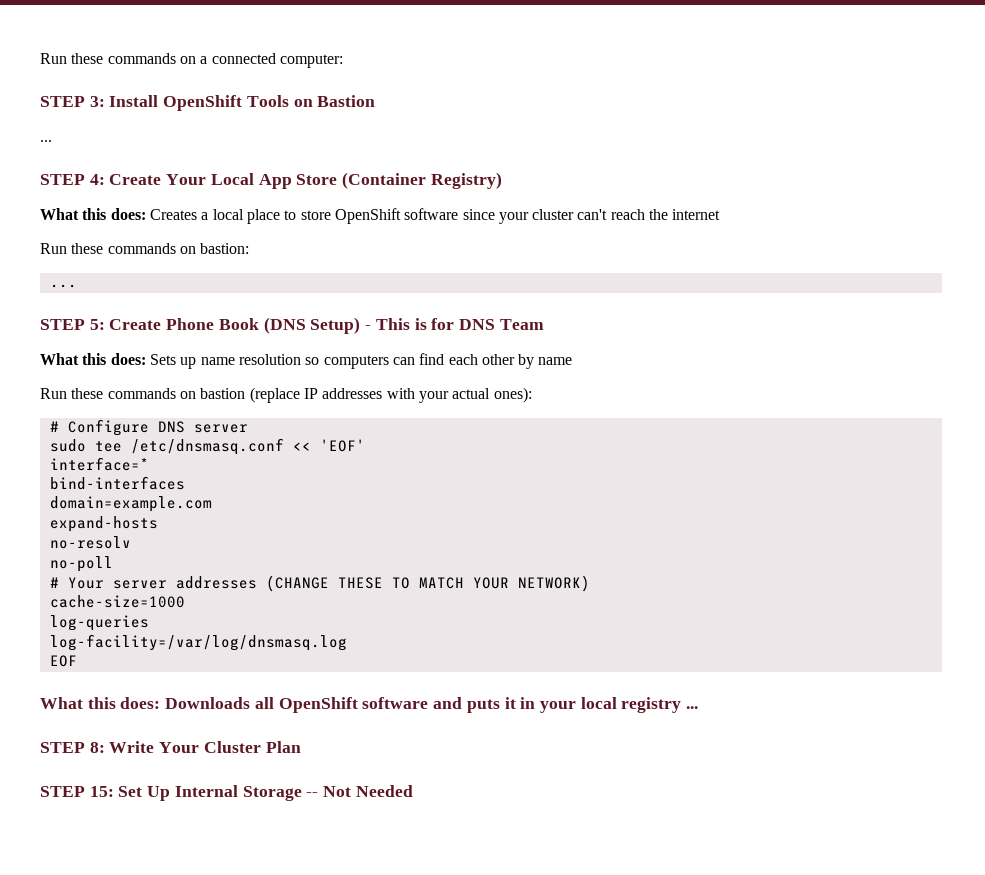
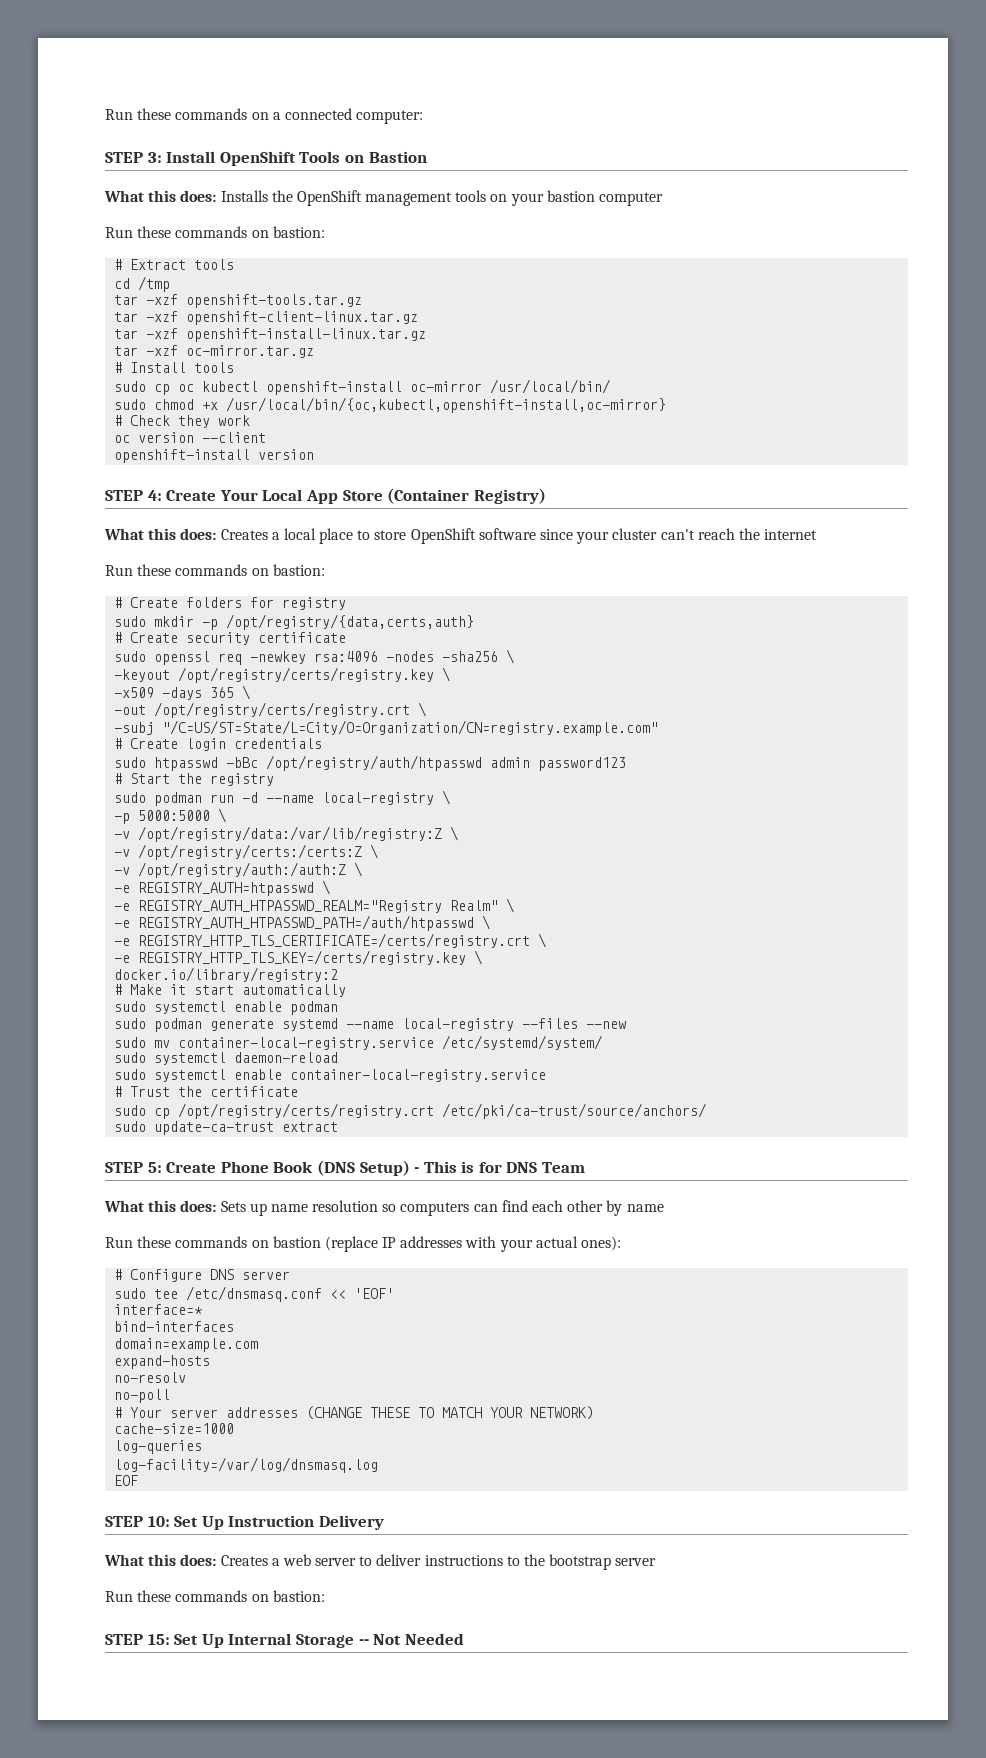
  STEP 3: Install OpenShift Tools on Bastion
- ...
+ What this does: Installs the OpenShift management tools on your bastion computer
+ Run these commands on bastion:
+ # Extract tools
+ cd /tmp
+ tar -xzf openshift-tools.tar.gz
+ tar -xzf openshift-client-linux.tar.gz
+ tar -xzf openshift-install-linux.tar.gz
+ tar -xzf oc-mirror.tar.gz
+ # Install tools
+ sudo cp oc kubectl openshift-install oc-mirror /usr/local/bin/
+ sudo chmod +x /usr/local/bin/{oc,kubectl,openshift-install,oc-mirror}
+ # Check they work
+ oc version --client
+ openshift-install version
  What this does: Creates a local place to store OpenShift software since your cluster can't reach the internet
  Run these commands on bastion:
- ...
+ # Create folders for registry
+ sudo mkdir -p /opt/registry/{data,certs,auth}
+ # Create security certificate
+ sudo openssl req -newkey rsa:4096 -nodes -sha256 \
+ -keyout /opt/registry/certs/registry.key \
+ -x509 -days 365 \
+ -out /opt/registry/certs/registry.crt \
+ -subj "/C=US/ST=State/L=City/O=Organization/CN=registry.example.com"
+ # Create login credentials
+ sudo htpasswd -bBc /opt/registry/auth/htpasswd admin password123
+ # Start the registry
+ sudo podman run -d --name local-registry \
+ -p 5000:5000 \
+ -v /opt/registry/data:/var/lib/registry:Z \
+ -v /opt/registry/certs:/certs:Z \
+ -v /opt/registry/auth:/auth:Z \
+ -e REGISTRY_AUTH=htpasswd \
+ -e REGISTRY_AUTH_HTPASSWD_REALM="Registry Realm" \
+ -e REGISTRY_AUTH_HTPASSWD_PATH=/auth/htpasswd \
+ -e REGISTRY_HTTP_TLS_CERTIFICATE=/certs/registry.crt \
+ -e REGISTRY_HTTP_TLS_KEY=/certs/registry.key \
+ docker.io/library/registry:2
+ # Make it start automatically
+ sudo systemctl enable podman
+ sudo podman generate systemd --name local-registry --files --new
+ sudo mv container-local-registry.service /etc/systemd/system/
+ sudo systemctl daemon-reload
+ sudo systemctl enable container-local-registry.service
+ # Trust the certificate
+ sudo cp /opt/registry/certs/registry.crt /etc/pki/ca-trust/source/anchors/
+ sudo update-ca-trust extract
- What this does: Downloads all OpenShift software and puts it in your local registry ...
- STEP 8: Write Your Cluster Plan
+ STEP 10: Set Up Instruction Delivery
+ What this does: Creates a web server to deliver instructions to the bootstrap server
+ Run these commands on bastion:

